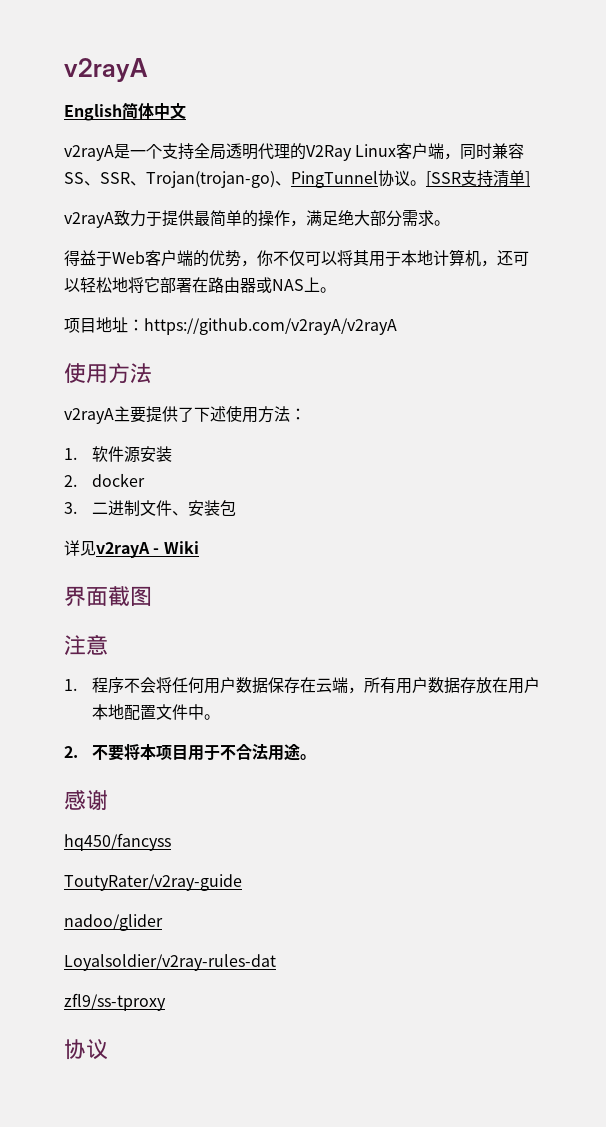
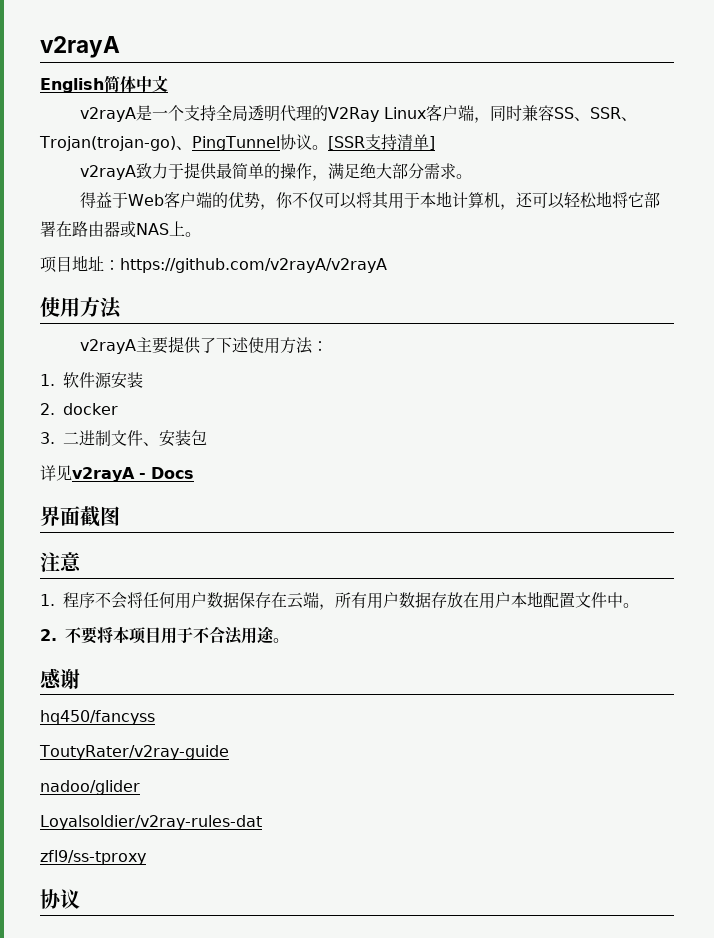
- 详见v2rayA - Wiki
+ 详见v2rayA - Docs

